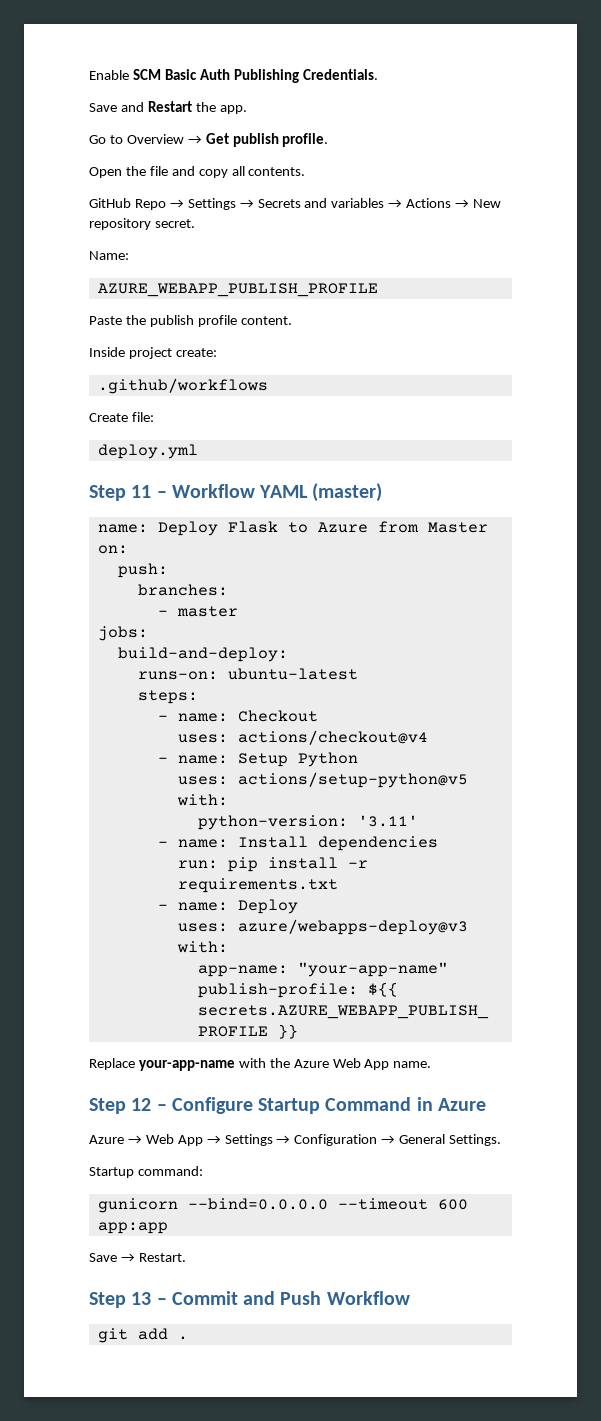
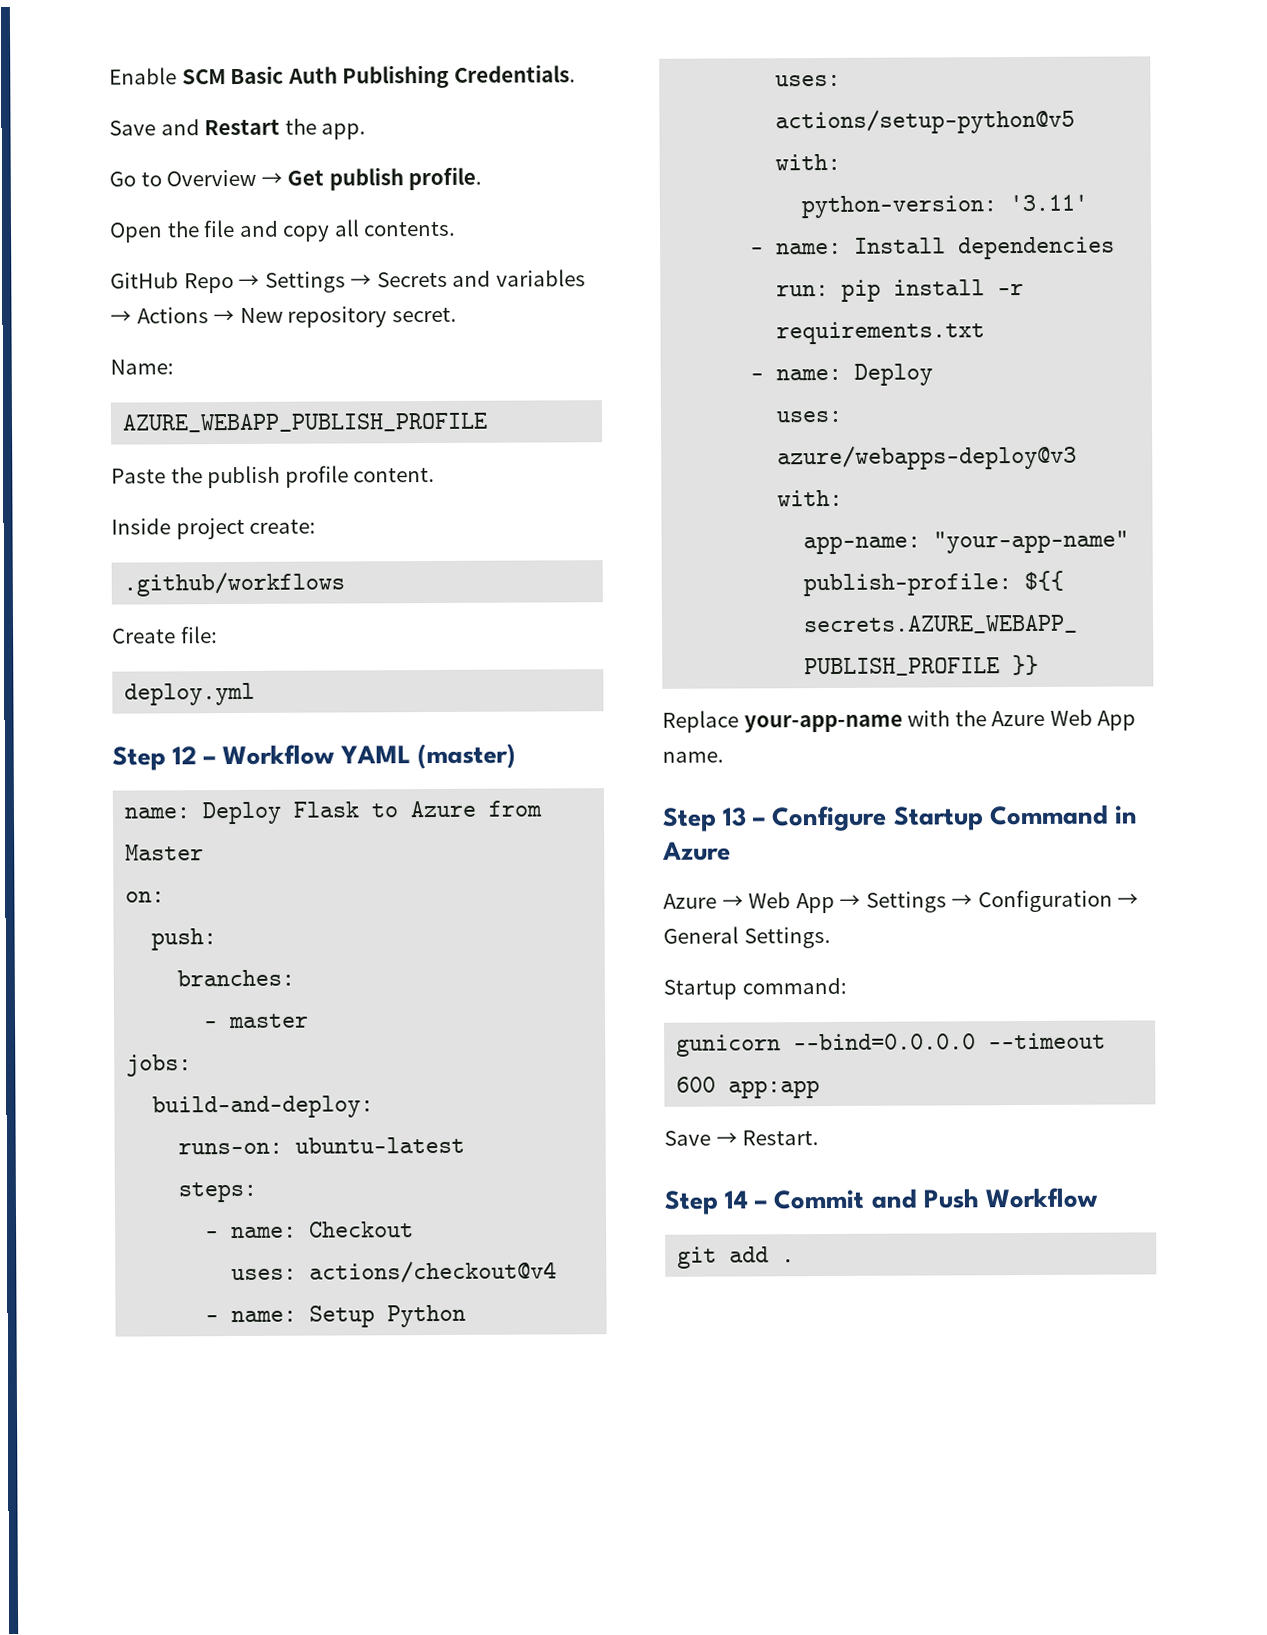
- Step 11 – Workflow YAML (master)
+ Step 12 – Workflow YAML (master)
- Step 12 – Configure Startup Command in Azure
+ Step 13 – Configure Startup Command in Azure
- Step 13 – Commit and Push Workflow
+ Step 14 – Commit and Push Workflow

